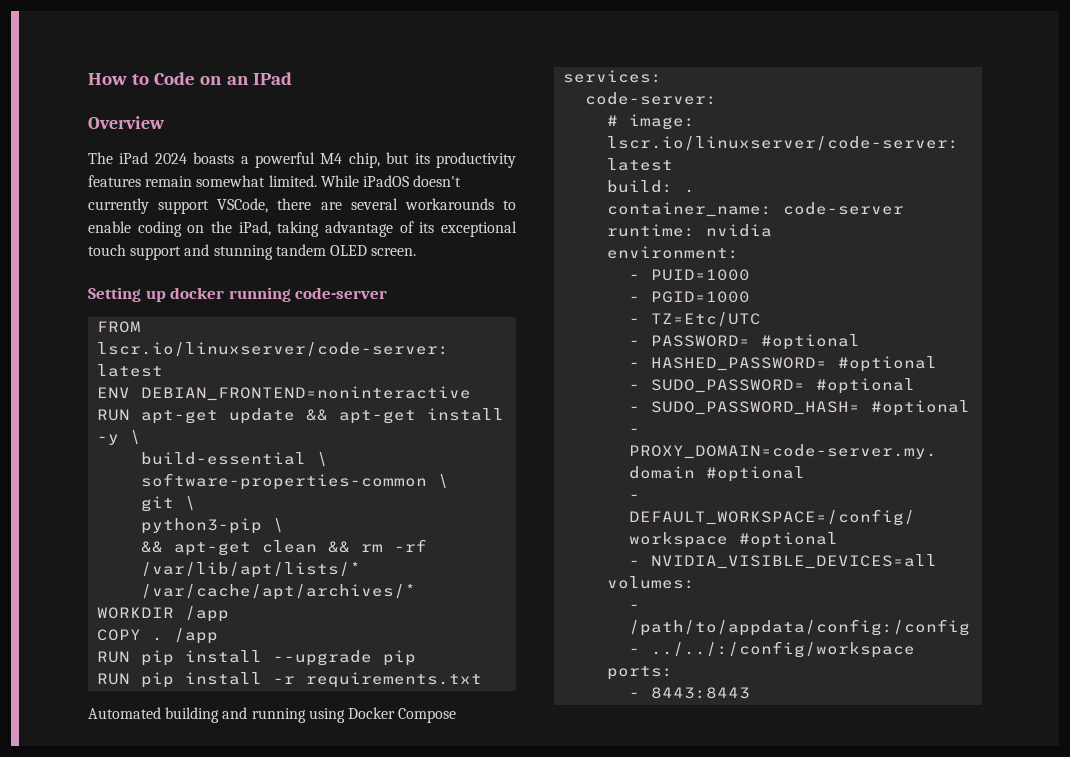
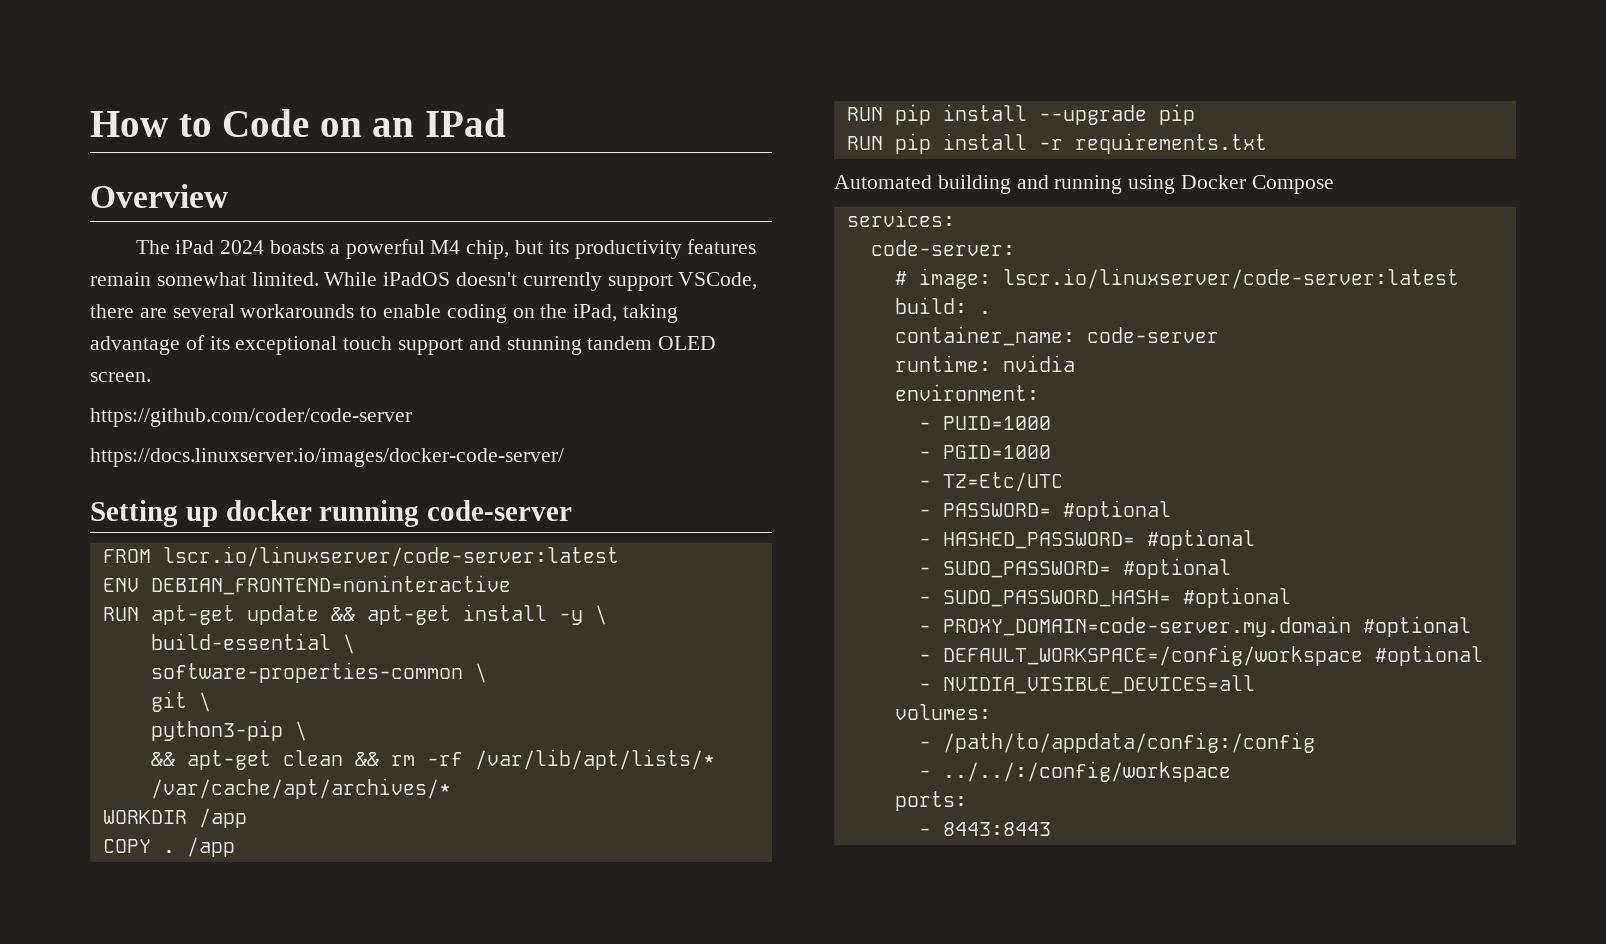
+ https://github.com/coder/code-server
+ https://docs.linuxserver.io/images/docker-code-server/

